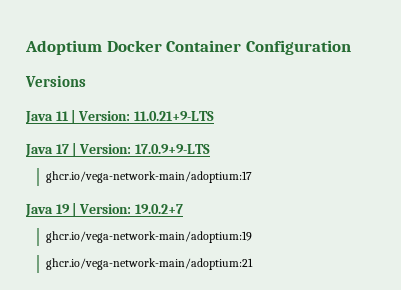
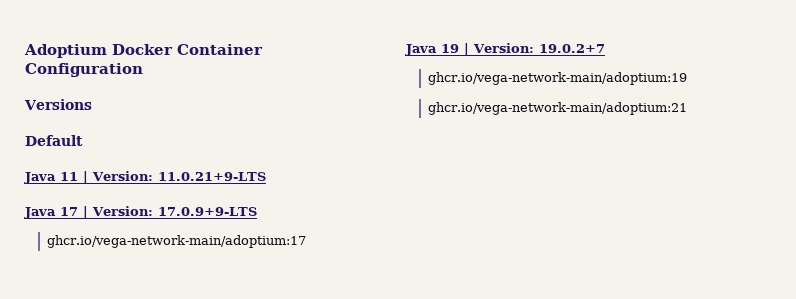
+ Default

